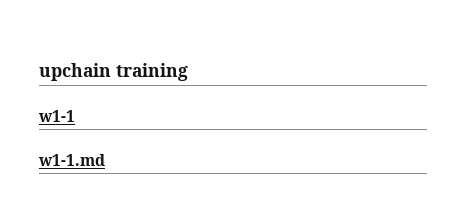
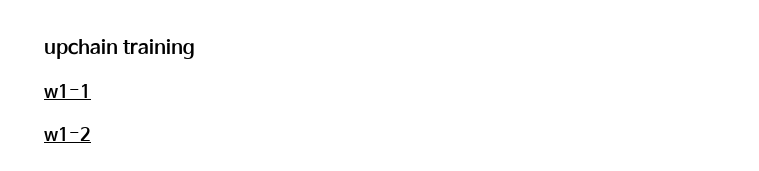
- w1-1.md
+ w1-2

